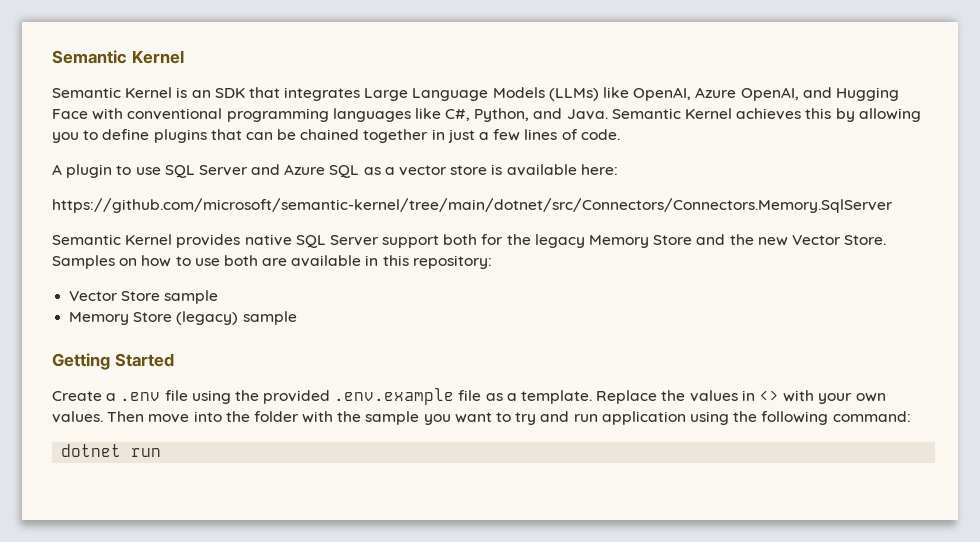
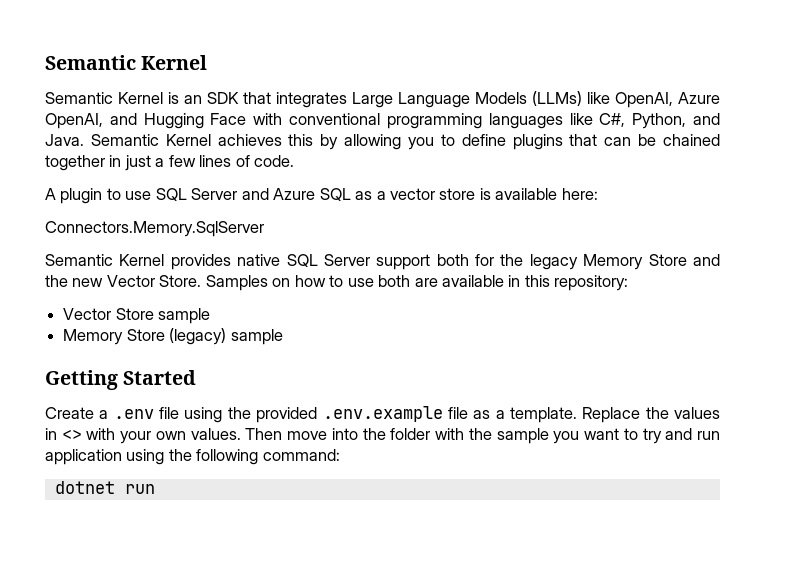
- https://github.com/microsoft/semantic-kernel/tree/main/dotnet/src/Connectors/Connectors.Memory.SqlServer
+ Connectors.Memory.SqlServer

